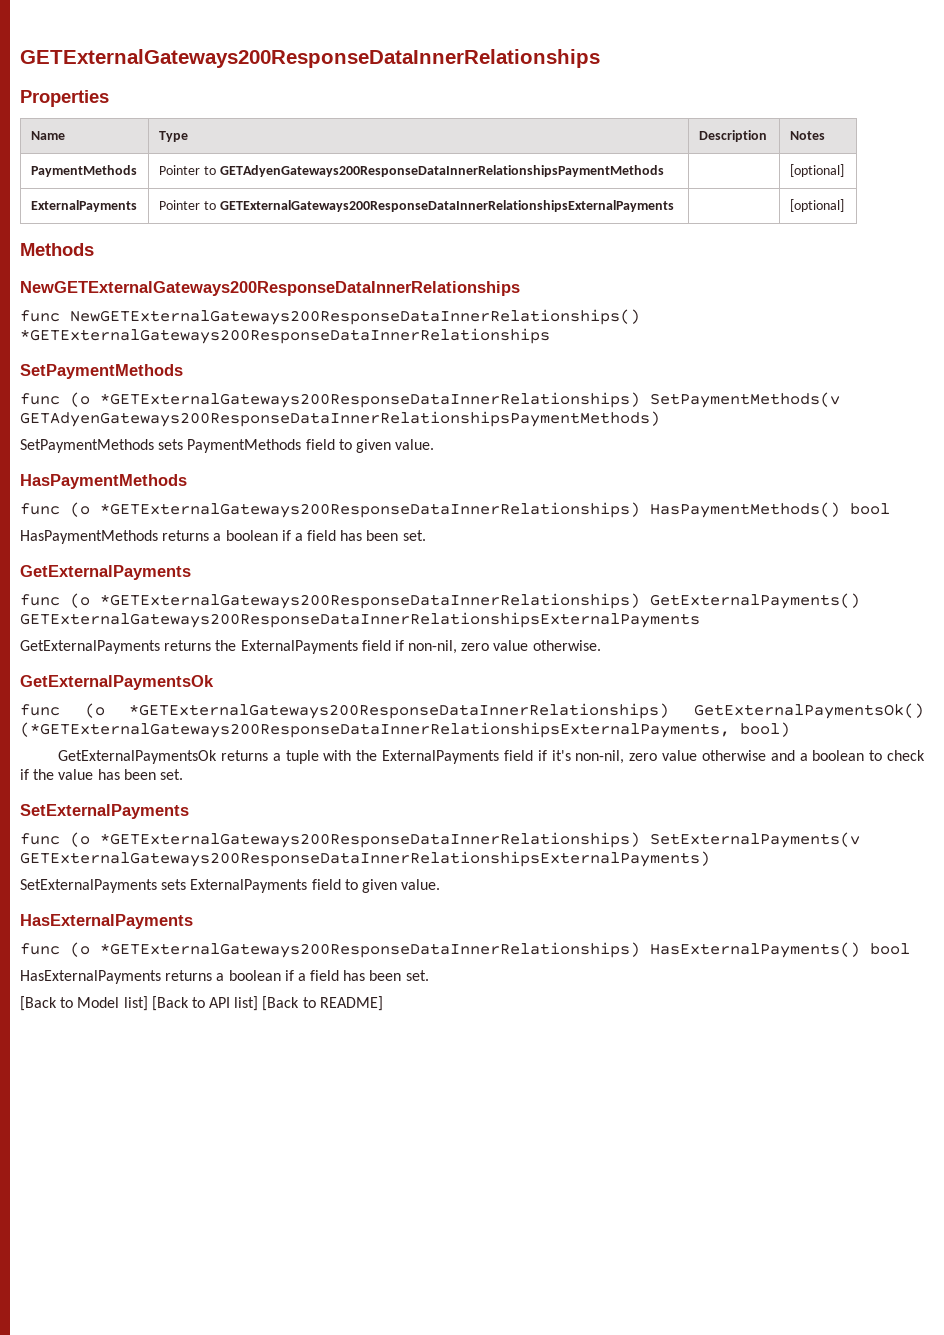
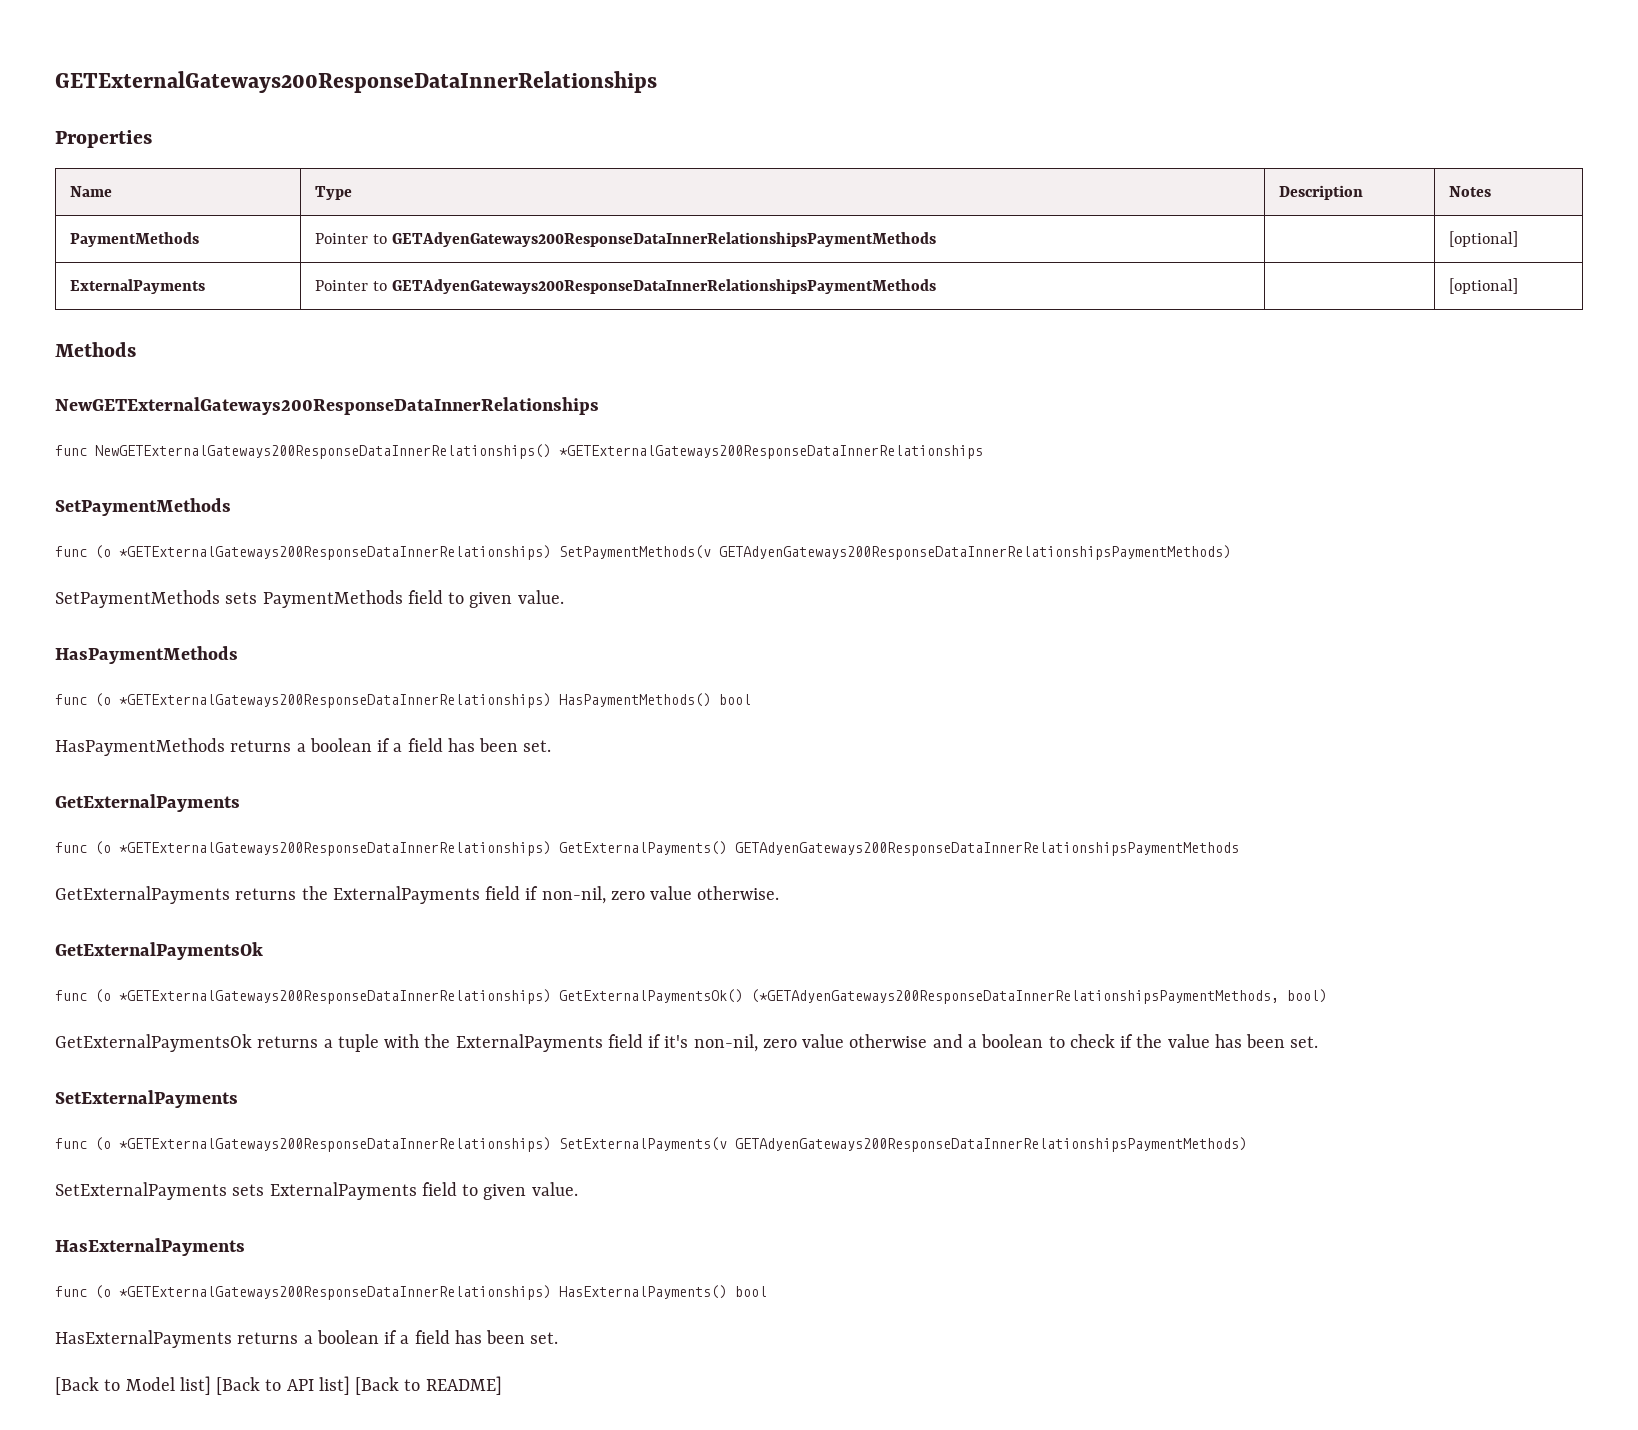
- ExternalPayments | Pointer to GETExternalGateways200ResponseDataInnerRelationshipsExternalPayments | | [optional]
+ ExternalPayments | Pointer to GETAdyenGateways200ResponseDataInnerRelationshipsPaymentMethods | | [optional]
- func (o *GETExternalGateways200ResponseDataInnerRelationships) GetExternalPayments() GETExternalGateways200ResponseDataInnerRelationshipsExternalPayments
+ func (o *GETExternalGateways200ResponseDataInnerRelationships) GetExternalPayments() GETAdyenGateways200ResponseDataInnerRelationshipsPaymentMethods
- func (o *GETExternalGateways200ResponseDataInnerRelationships) GetExternalPaymentsOk() (*GETExternalGateways200ResponseDataInnerRelationshipsExternalPayments, bool)
+ func (o *GETExternalGateways200ResponseDataInnerRelationships) GetExternalPaymentsOk() (*GETAdyenGateways200ResponseDataInnerRelationshipsPaymentMethods, bool)
- func (o *GETExternalGateways200ResponseDataInnerRelationships) SetExternalPayments(v GETExternalGateways200ResponseDataInnerRelationshipsExternalPayments)
+ func (o *GETExternalGateways200ResponseDataInnerRelationships) SetExternalPayments(v GETAdyenGateways200ResponseDataInnerRelationshipsPaymentMethods)

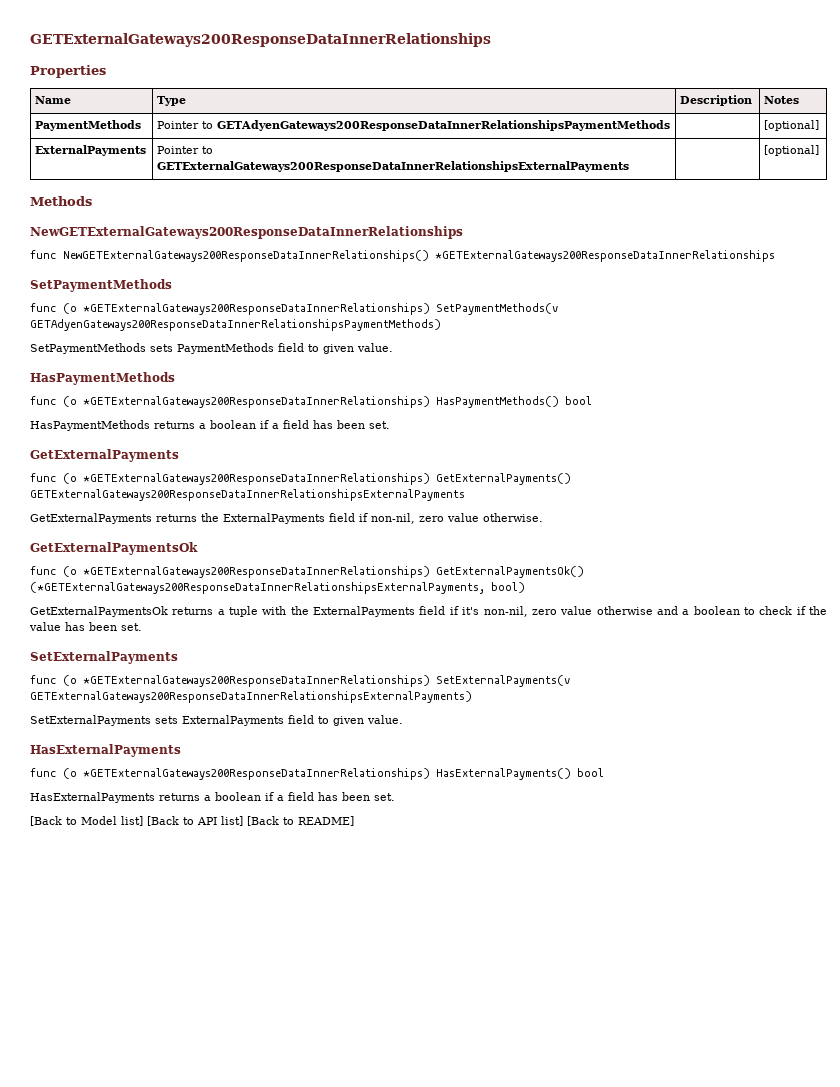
- ExternalPayments | Pointer to GETAdyenGateways200ResponseDataInnerRelationshipsPaymentMethods | | [optional]
+ ExternalPayments | Pointer to GETExternalGateways200ResponseDataInnerRelationshipsExternalPayments | | [optional]
- func (o *GETExternalGateways200ResponseDataInnerRelationships) GetExternalPayments() GETAdyenGateways200ResponseDataInnerRelationshipsPaymentMethods
+ func (o *GETExternalGateways200ResponseDataInnerRelationships) GetExternalPayments() GETExternalGateways200ResponseDataInnerRelationshipsExternalPayments
- func (o *GETExternalGateways200ResponseDataInnerRelationships) GetExternalPaymentsOk() (*GETAdyenGateways200ResponseDataInnerRelationshipsPaymentMethods, bool)
+ func (o *GETExternalGateways200ResponseDataInnerRelationships) GetExternalPaymentsOk() (*GETExternalGateways200ResponseDataInnerRelationshipsExternalPayments, bool)
- func (o *GETExternalGateways200ResponseDataInnerRelationships) SetExternalPayments(v GETAdyenGateways200ResponseDataInnerRelationshipsPaymentMethods)
+ func (o *GETExternalGateways200ResponseDataInnerRelationships) SetExternalPayments(v GETExternalGateways200ResponseDataInnerRelationshipsExternalPayments)

